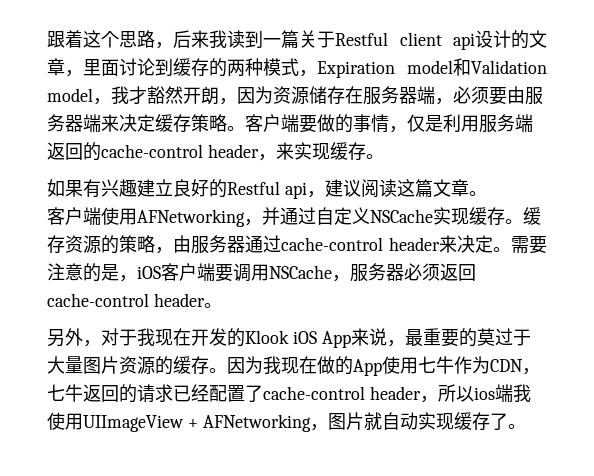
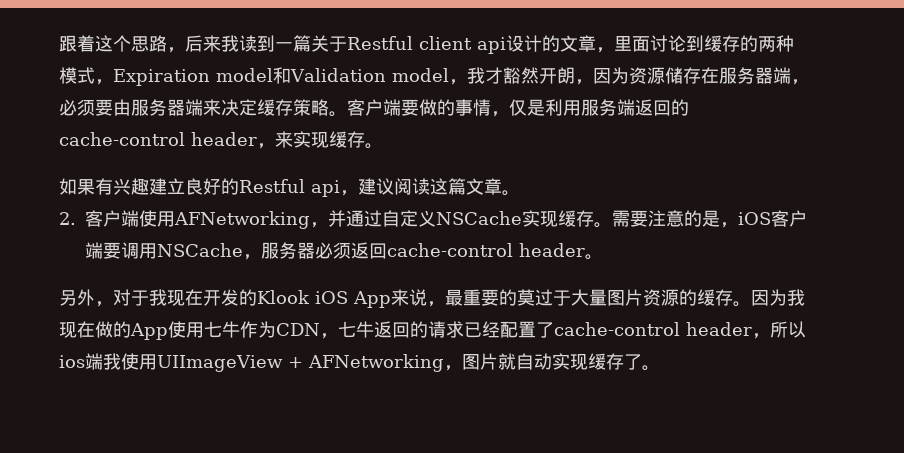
- 客户端使用AFNetworking，并通过自定义NSCache实现缓存。
+ 2.客户端使用AFNetworking，并通过自定义NSCache实现缓存。
- 缓存资源的策略，由服务器通过cache-control header来决定。

